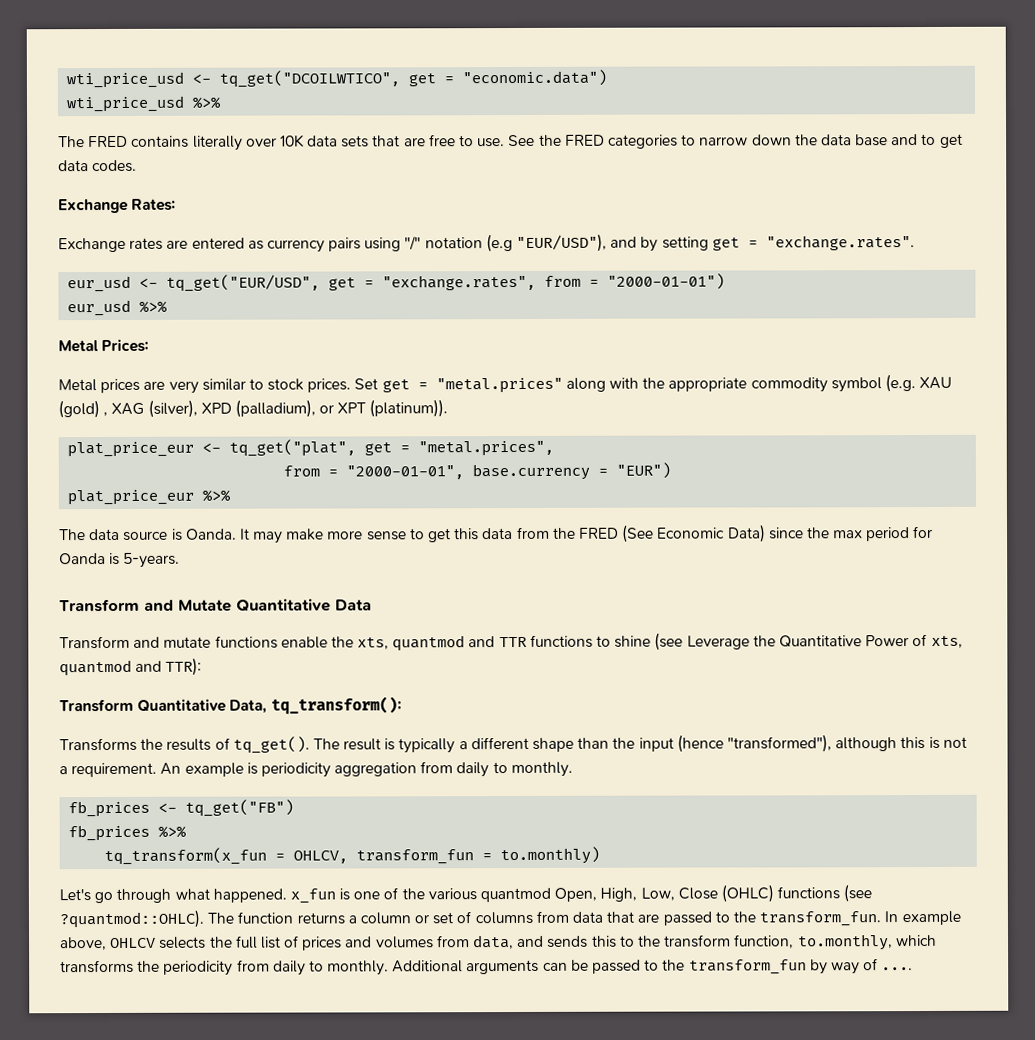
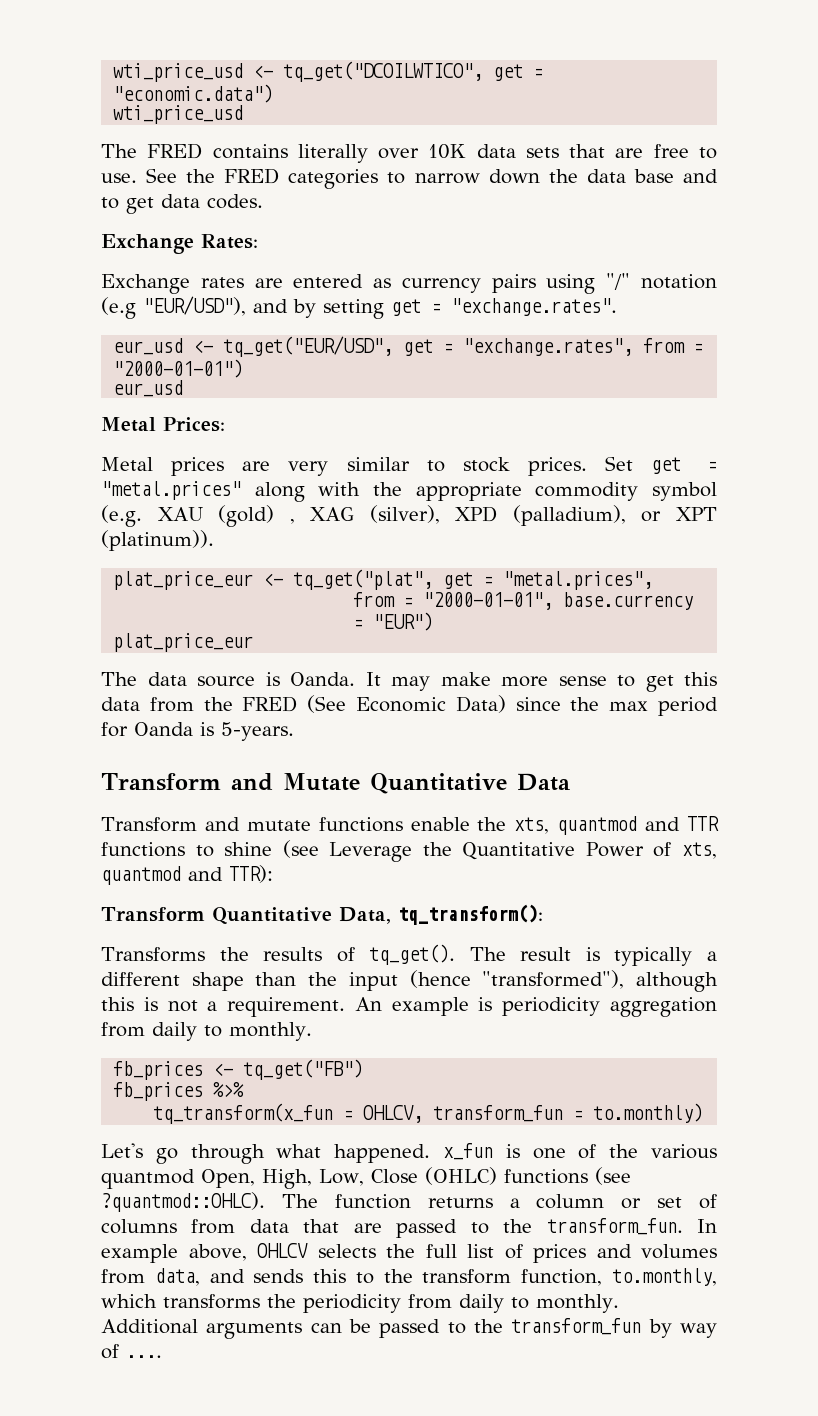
  wti_price_usd <- tq_get("DCOILWTICO", get = "economic.data")
- wti_price_usd %>%
+ wti_price_usd
  eur_usd <- tq_get("EUR/USD", get = "exchange.rates", from = "2000-01-01")
- eur_usd %>%
+ eur_usd
  from = "2000-01-01", base.currency = "EUR")
- plat_price_eur %>%
+ plat_price_eur

